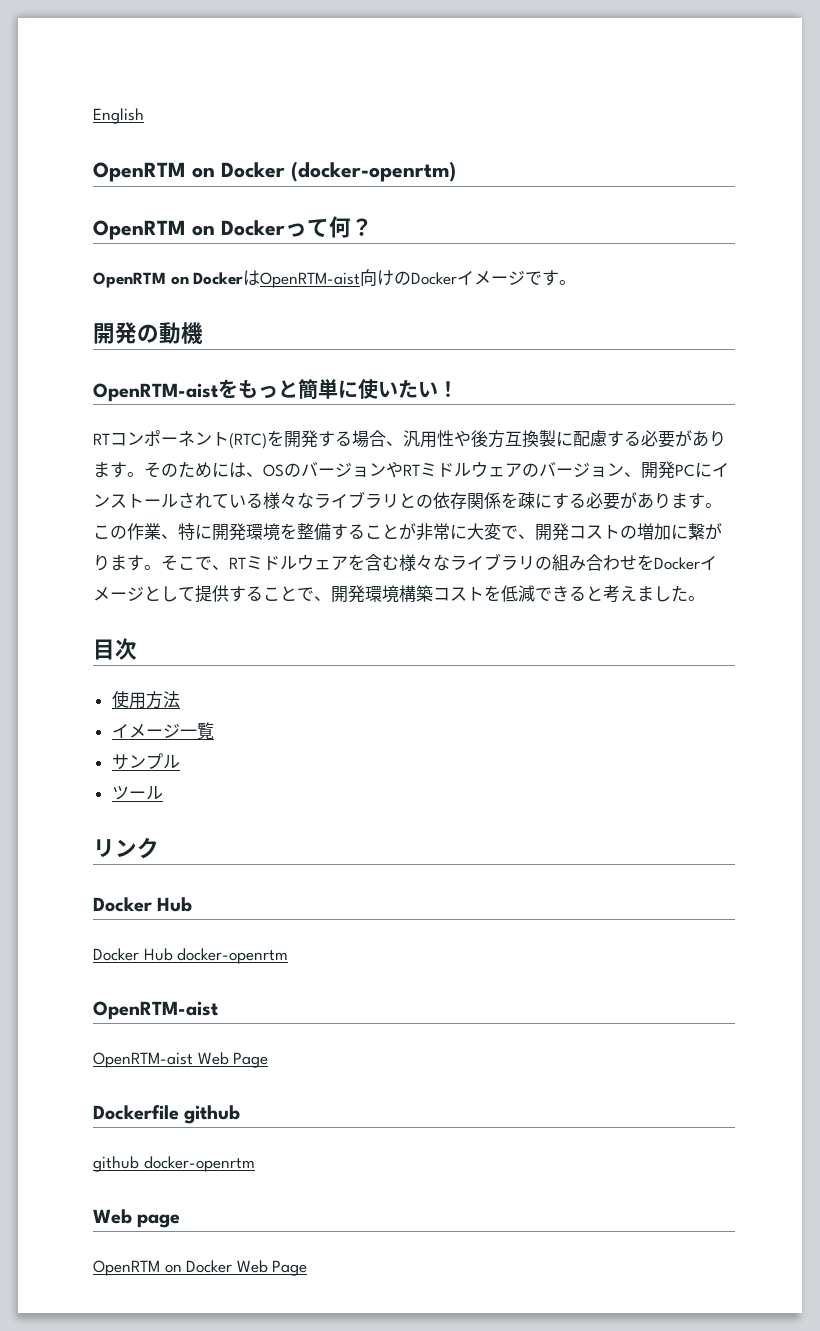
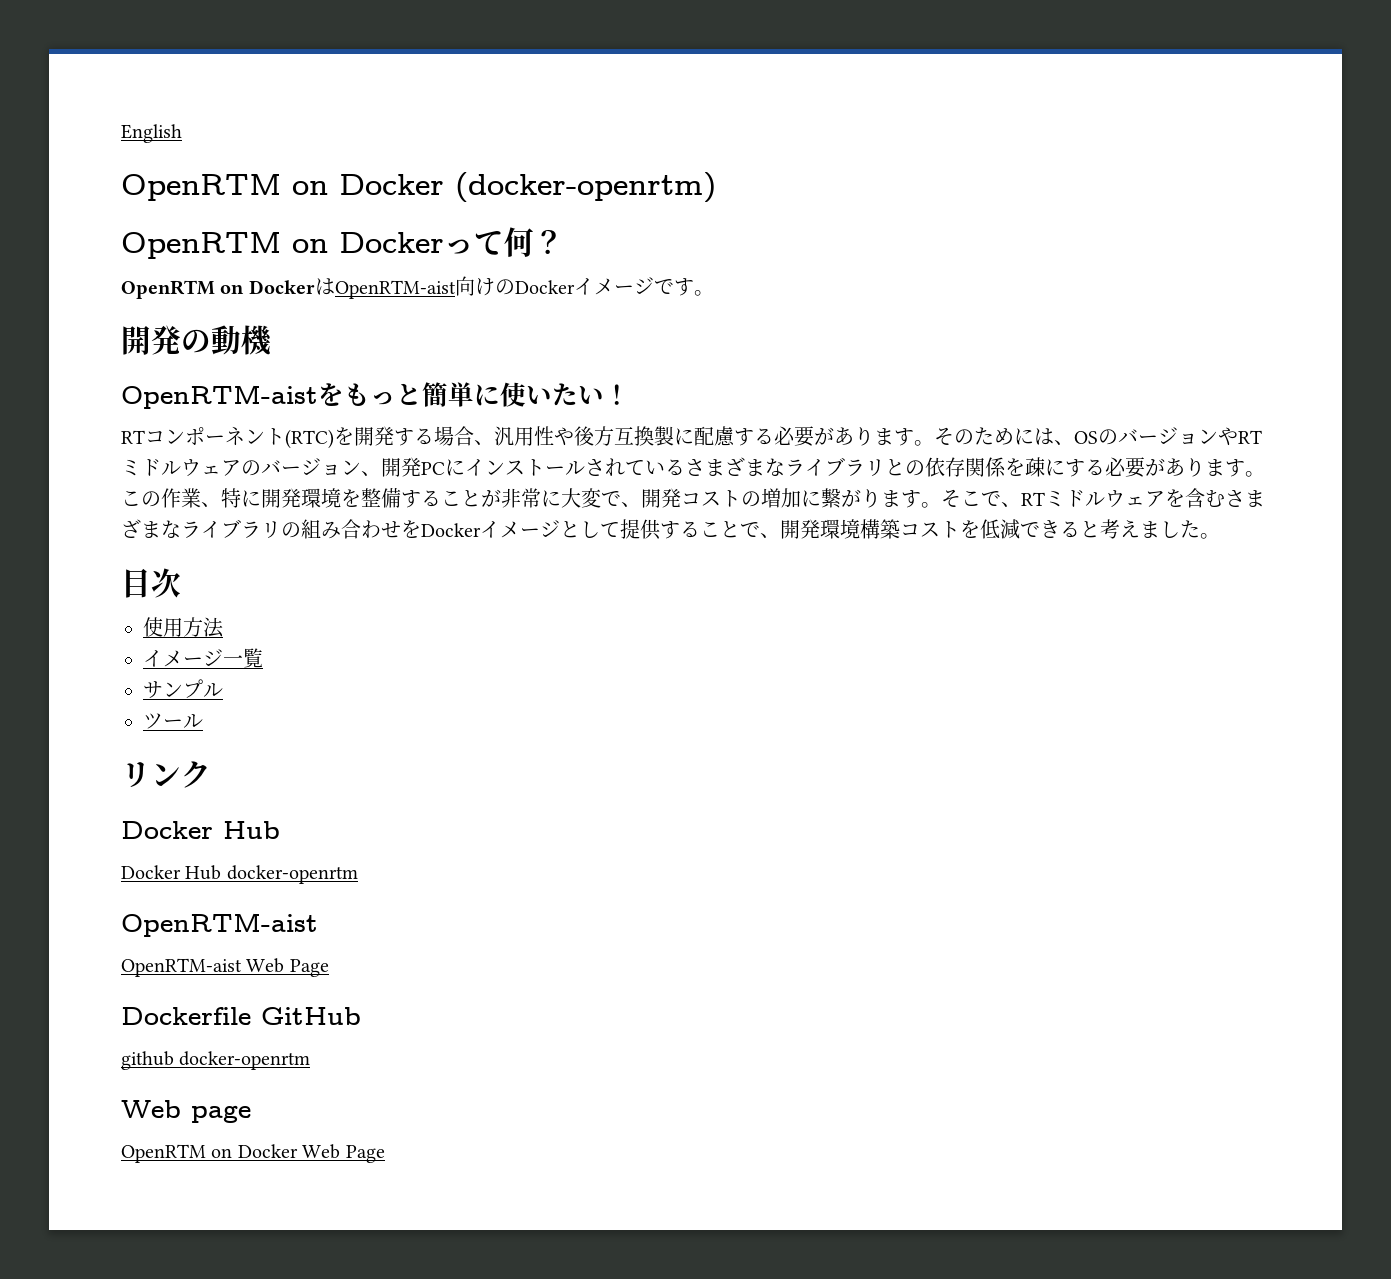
- そのためには、OSのバージョンやRTミドルウェアのバージョン、開発PCにインストールされている様々なライブラリとの依存関係を疎にする必要があります。
+ そのためには、OSのバージョンやRTミドルウェアのバージョン、開発PCにインストールされているさまざまなライブラリとの依存関係を疎にする必要があります。
- そこで、RTミドルウェアを含む様々なライブラリの組み合わせをDockerイメージとして提供することで、開発環境構築コストを低減できると考えました。
+ そこで、RTミドルウェアを含むさまざまなライブラリの組み合わせをDockerイメージとして提供することで、開発環境構築コストを低減できると考えました。
- Dockerfile github
+ Dockerfile GitHub

